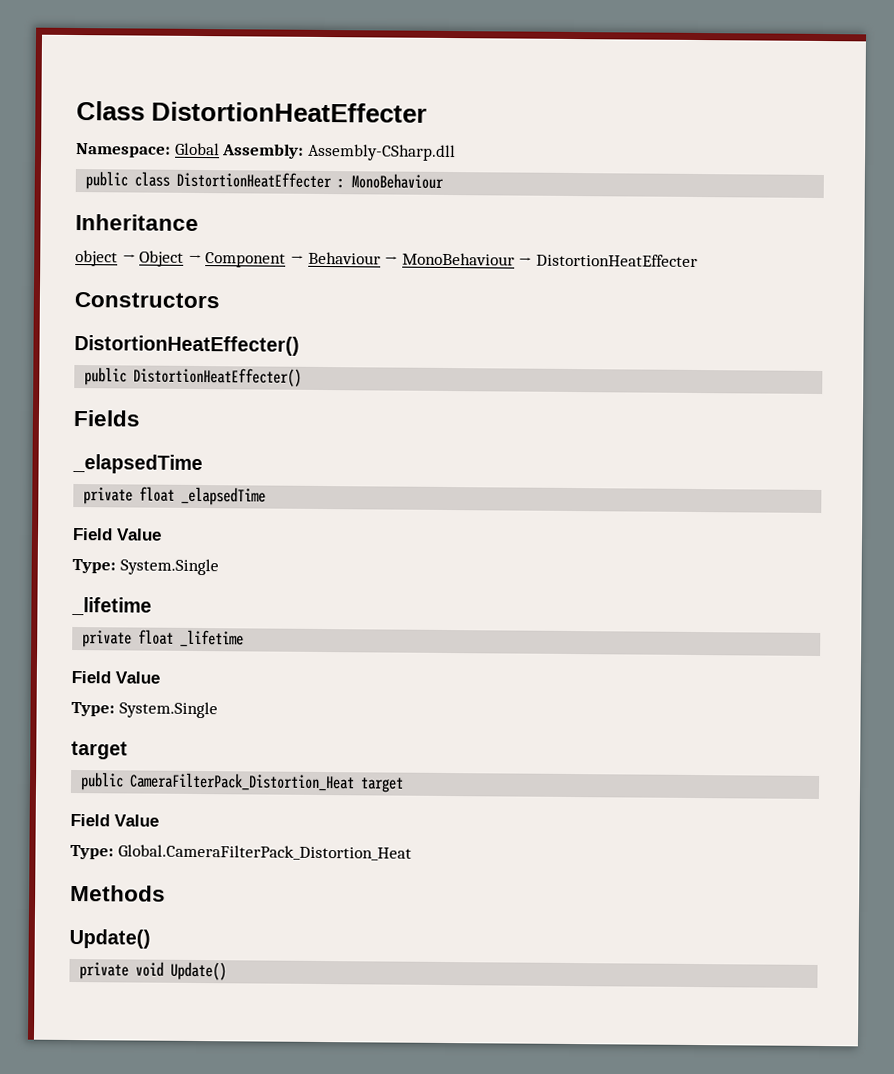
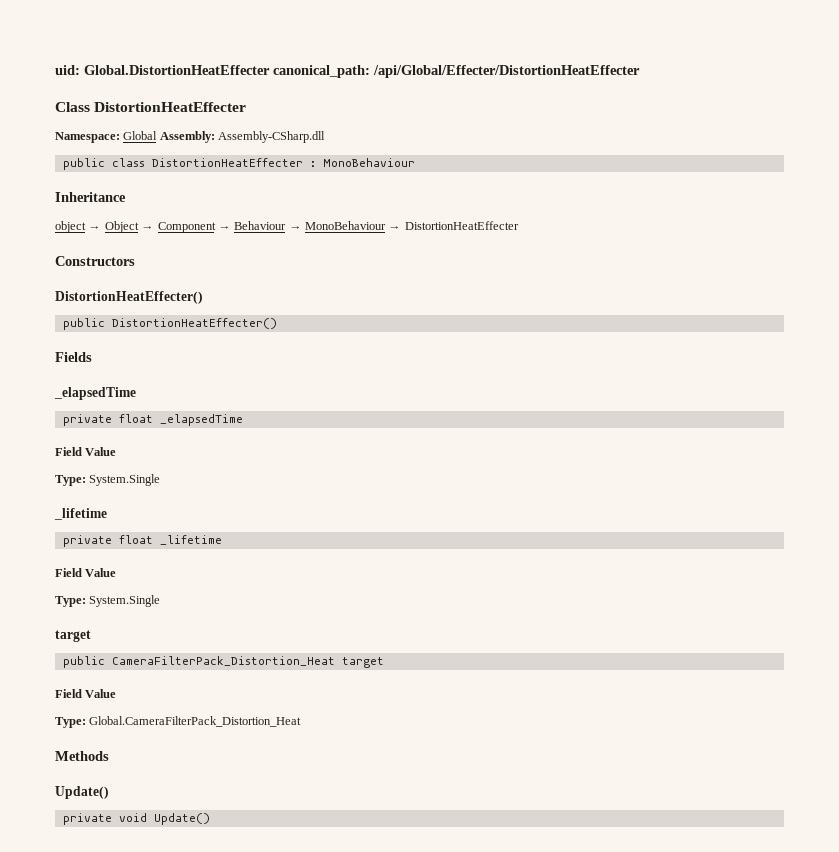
+ uid: Global.DistortionHeatEffecter canonical_path: /api/Global/Effecter/DistortionHeatEffecter

